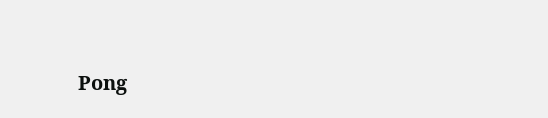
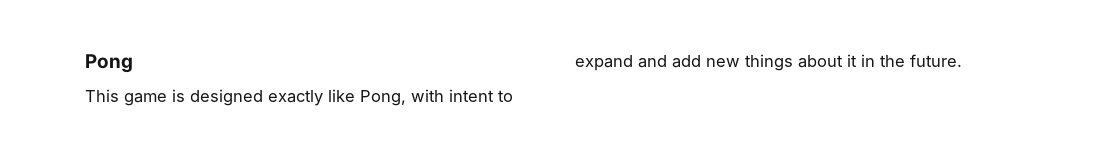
+ This game is designed exactly like Pong, with intent to expand and add new things about it in the future.

